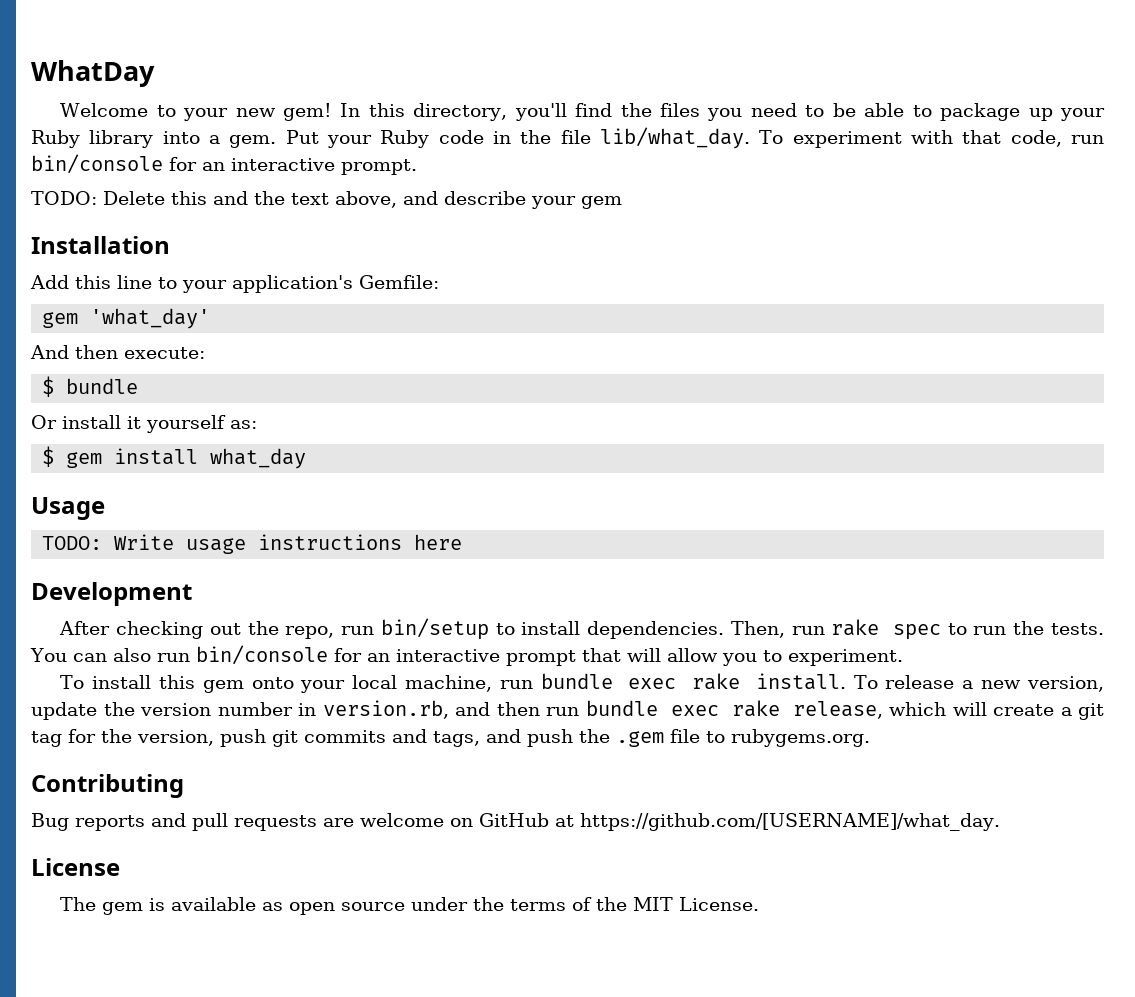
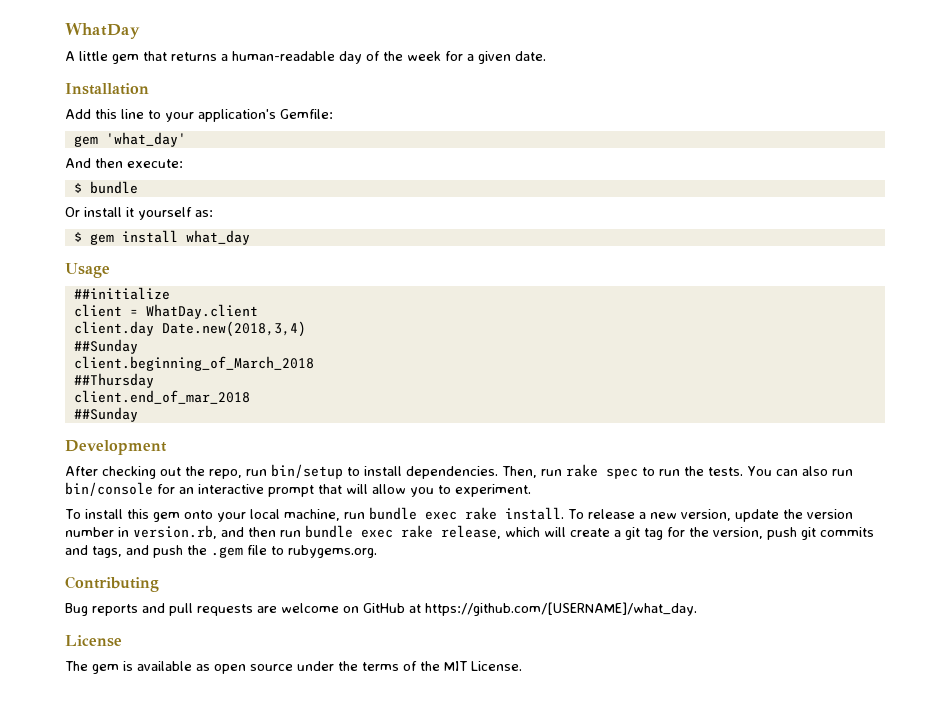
- Welcome to your new gem! In this directory, you'll find the files you need to be able to package up your Ruby library into a gem. Put your Ruby code in the file lib/what_day. To experiment with that code, run bin/console for an interactive prompt.
- TODO: Delete this and the text above, and describe your gem
+ A little gem that returns a human-readable day of the week for a given date.
- TODO: Write usage instructions here
+ ##initialize
+ client = WhatDay.client
+ client.day Date.new(2018,3,4)
+ ##Sunday
+ client.beginning_of_March_2018
+ ##Thursday
+ client.end_of_mar_2018
+ ##Sunday

